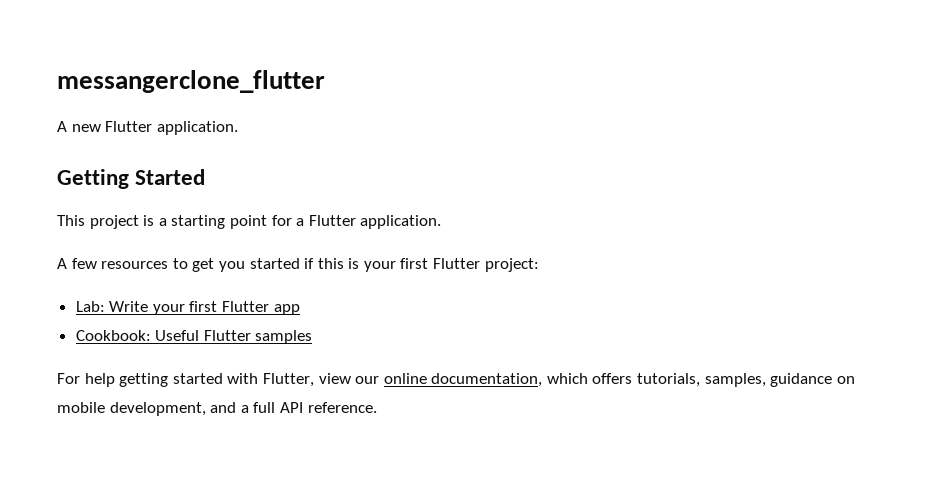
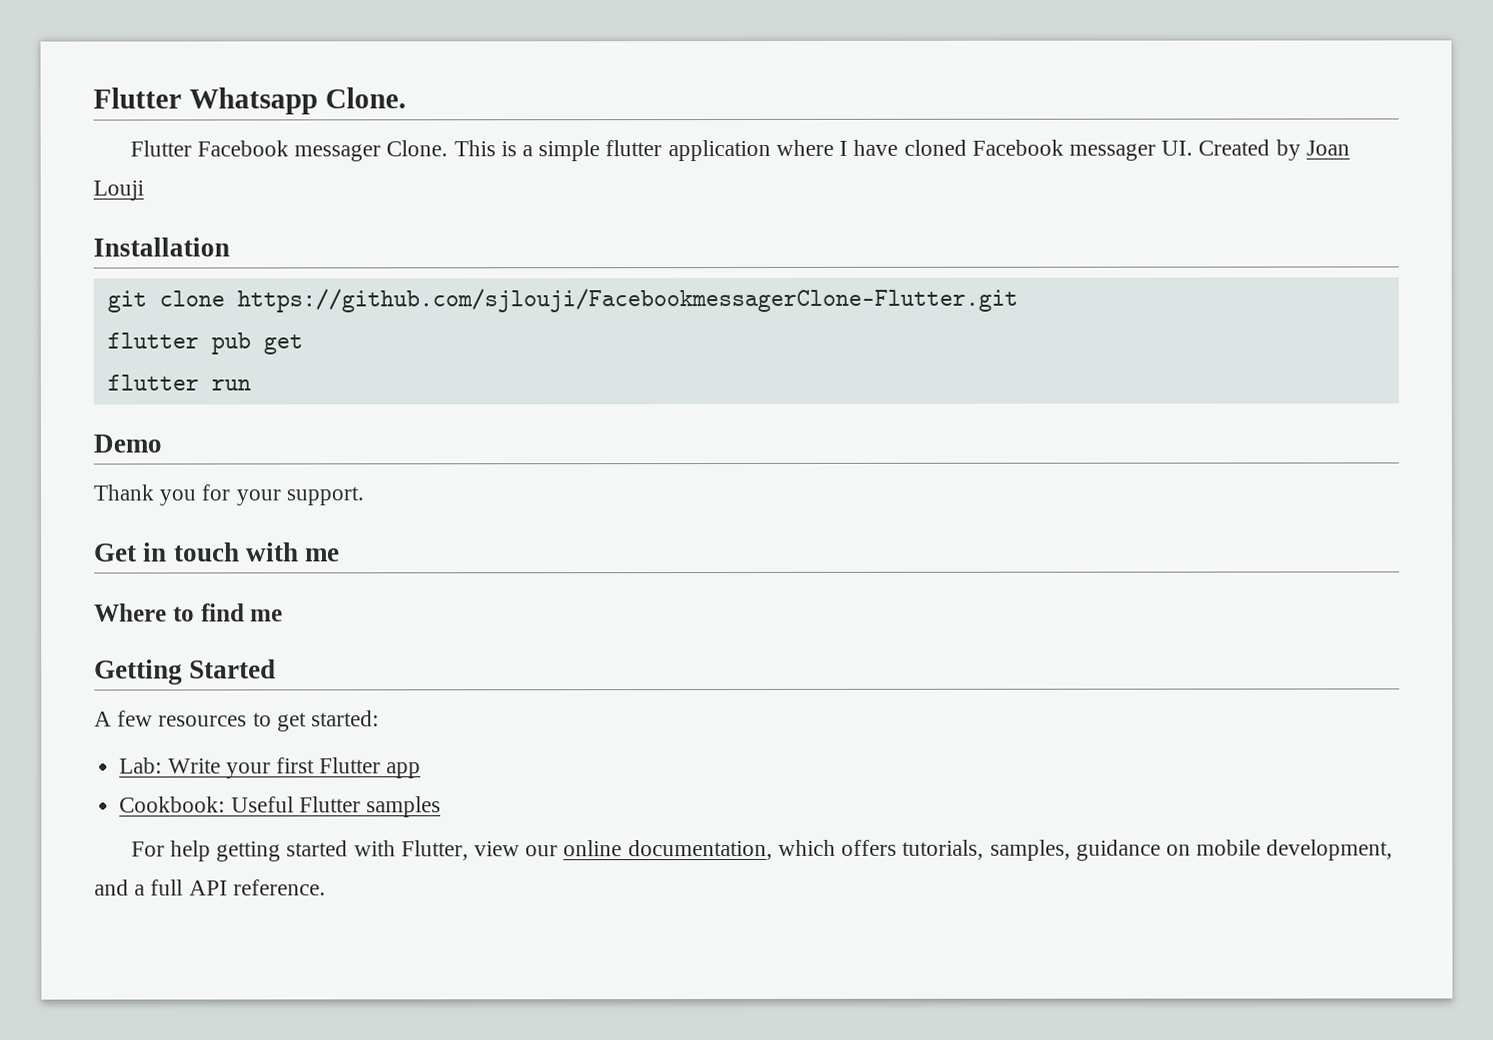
- messangerclone_flutter
- A new Flutter application.
+ Flutter Whatsapp Clone.
+ Flutter Facebook messager Clone. This is a simple flutter application where I have cloned Facebook messager UI. Created by Joan Louji
+ Installation
+ git clone https://github.com/sjlouji/FacebookmessagerClone-Flutter.git
+ flutter pub get
+ flutter run
+ Demo
+ Thank you for your support.
+ Get in touch with me
+ Where to find me
  Getting Started
- This project is a starting point for a Flutter application.
- A few resources to get you started if this is your first Flutter project:
+ A few resources to get started:

